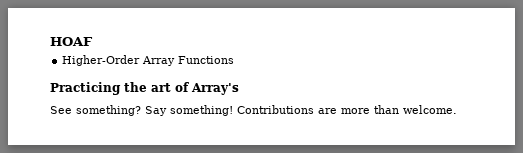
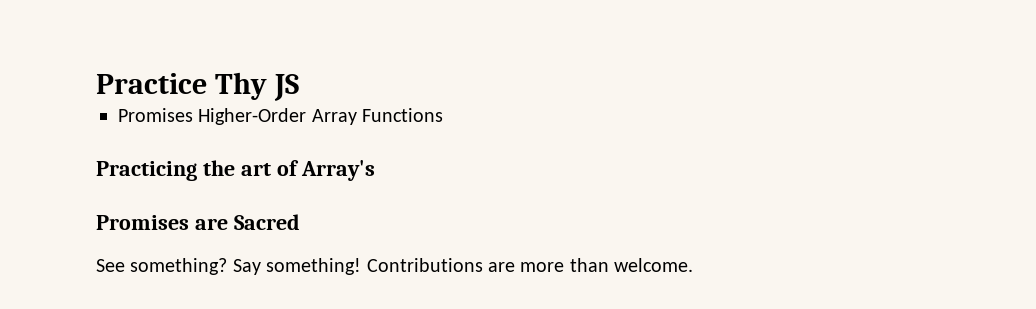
- HOAF
- Higher-Order Array Functions
+ Practice Thy JS
+ Promises Higher-Order Array Functions
+ Promises are Sacred

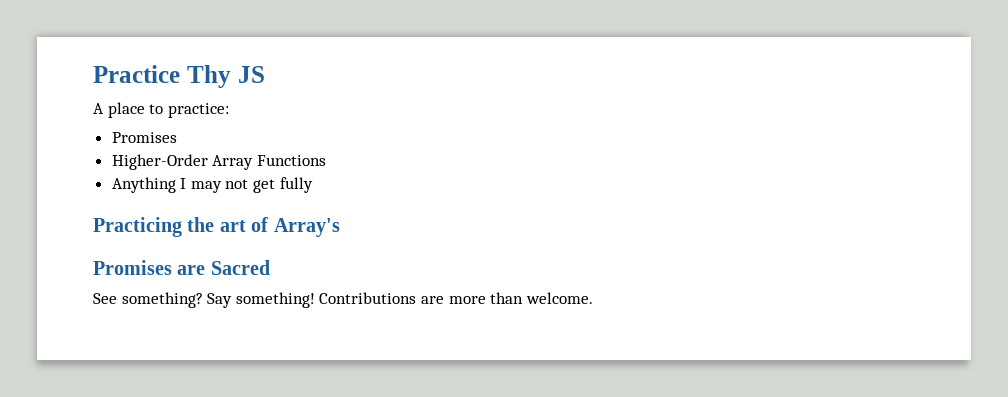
- Promises Higher-Order Array Functions
+ A place to practice:
+ Promises
+ Higher-Order Array Functions
+ Anything I may not get fully

